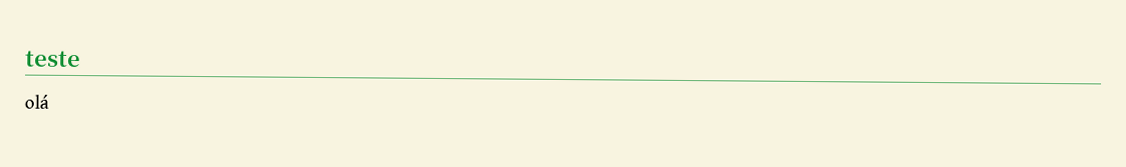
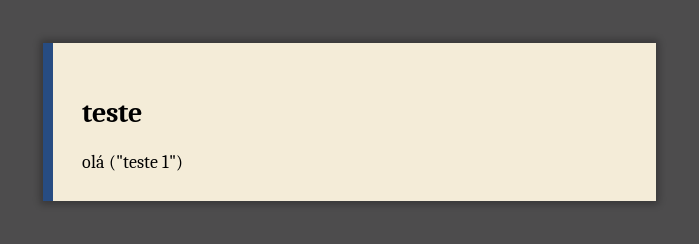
- olá
+ olá ("teste 1")

